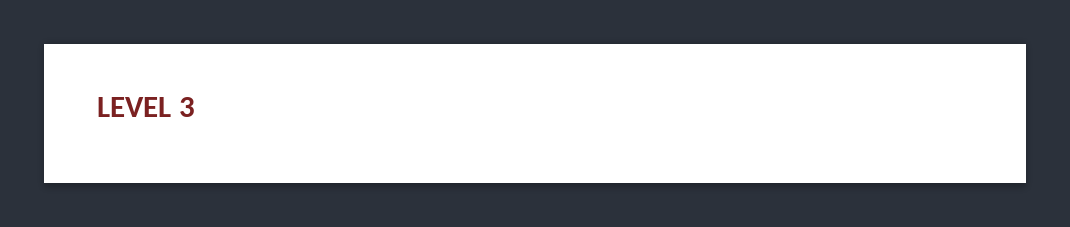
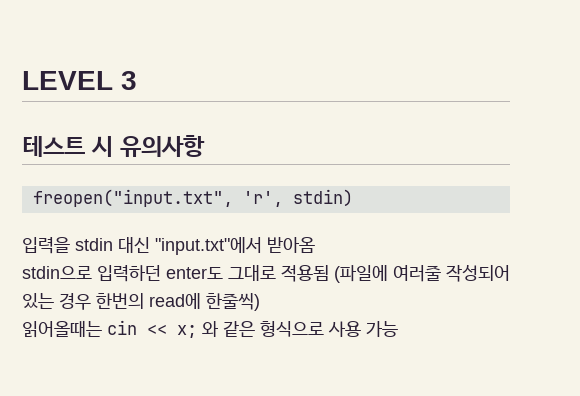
+ 테스트 시 유의사항
+ freopen("input.txt", 'r', stdin)
+ 입력을 stdin 대신 "input.txt"에서 받아옴
+ stdin으로 입력하던 enter도 그대로 적용됨 (파일에 여러줄 작성되어 있는 경우 한번의 read에 한줄씩)
+ 읽어올때는 cin << x; 와 같은 형식으로 사용 가능

